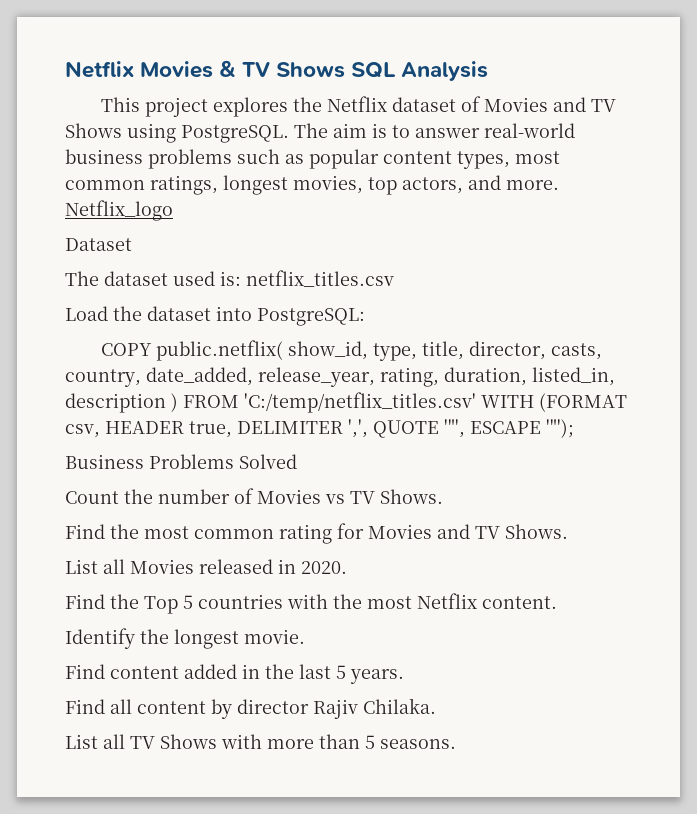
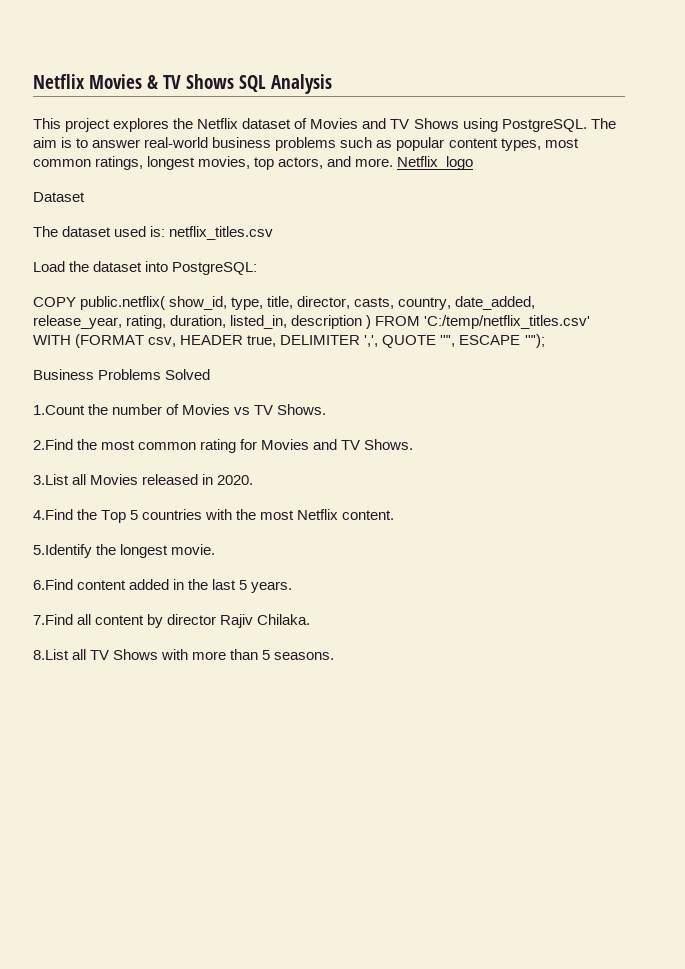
- Count the number of Movies vs TV Shows.
+ 1.Count the number of Movies vs TV Shows.
- Find the most common rating for Movies and TV Shows.
+ 2.Find the most common rating for Movies and TV Shows.
- List all Movies released in 2020.
+ 3.List all Movies released in 2020.
- Find the Top 5 countries with the most Netflix content.
+ 4.Find the Top 5 countries with the most Netflix content.
- Identify the longest movie.
+ 5.Identify the longest movie.
- Find content added in the last 5 years.
+ 6.Find content added in the last 5 years.
- Find all content by director Rajiv Chilaka.
+ 7.Find all content by director Rajiv Chilaka.
- List all TV Shows with more than 5 seasons.
+ 8.List all TV Shows with more than 5 seasons.

